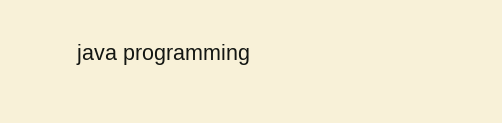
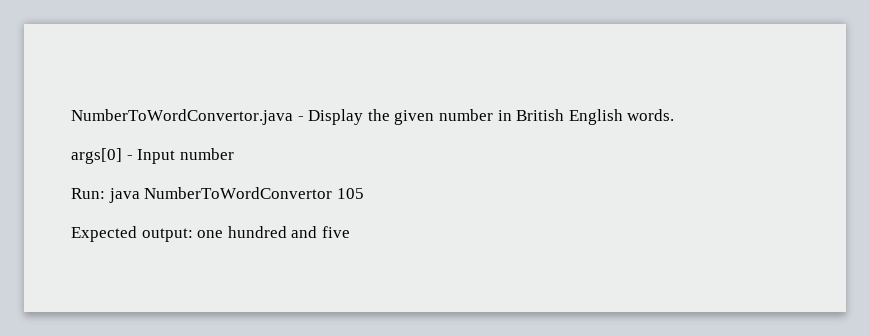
- java programming
+ NumberToWordConvertor.java - Display the given number in British English words.
+ args[0] - Input number
+ Run: java NumberToWordConvertor 105
+ Expected output: one hundred and five

